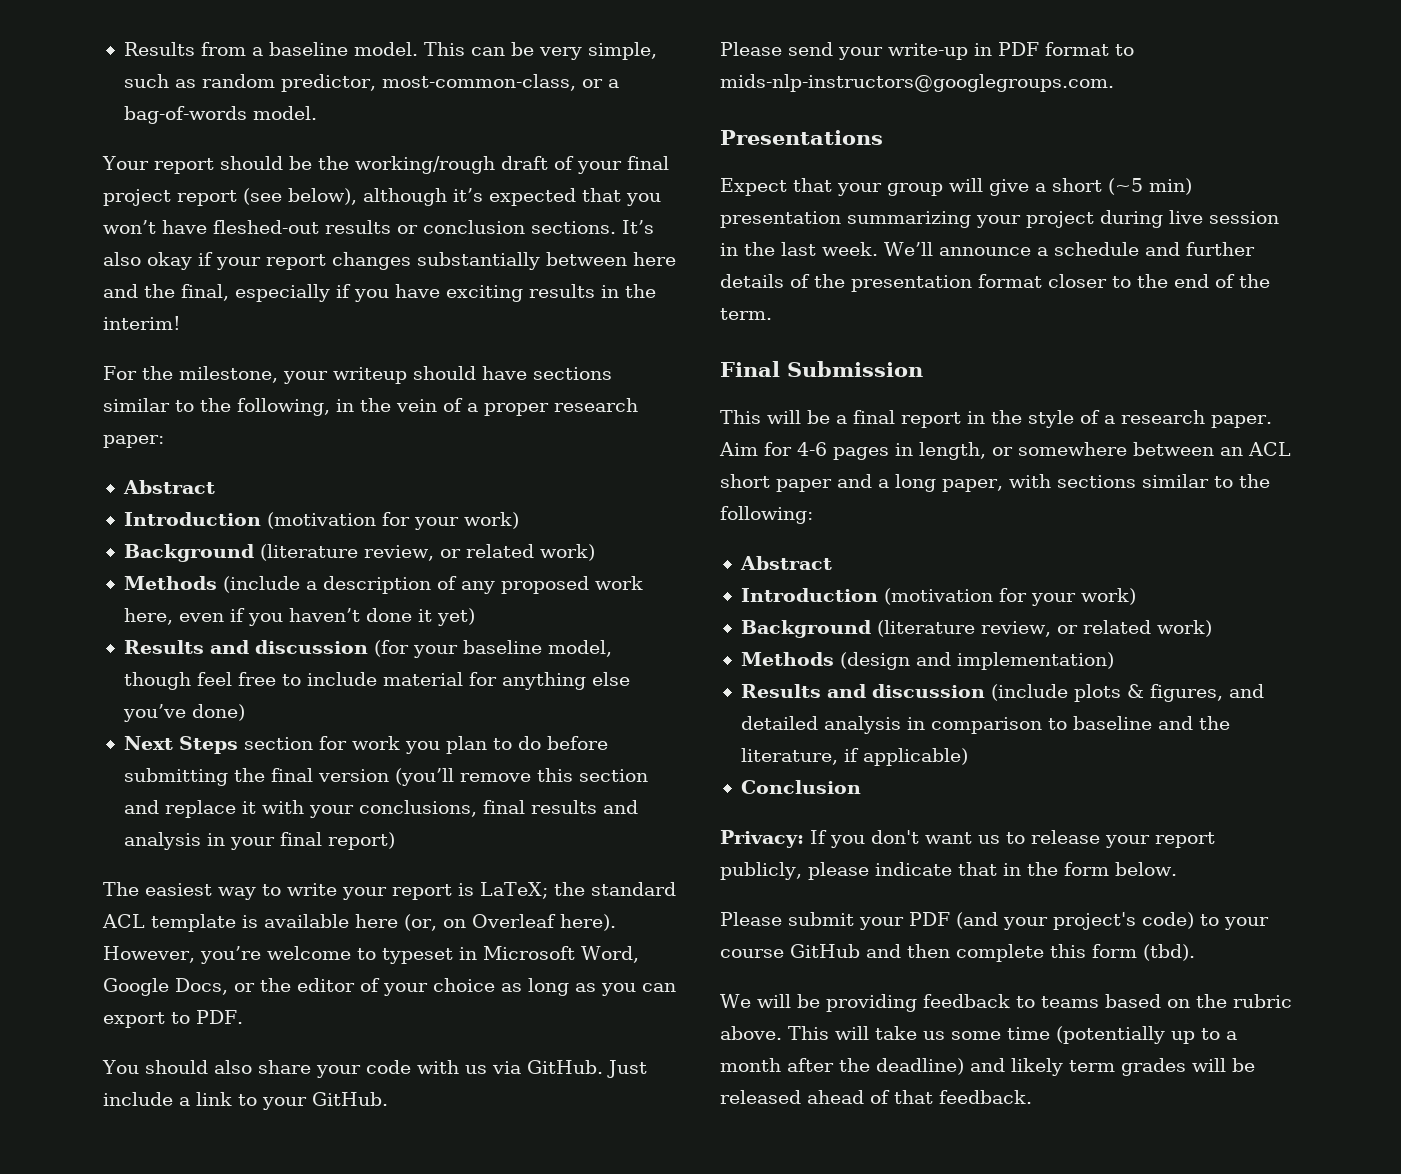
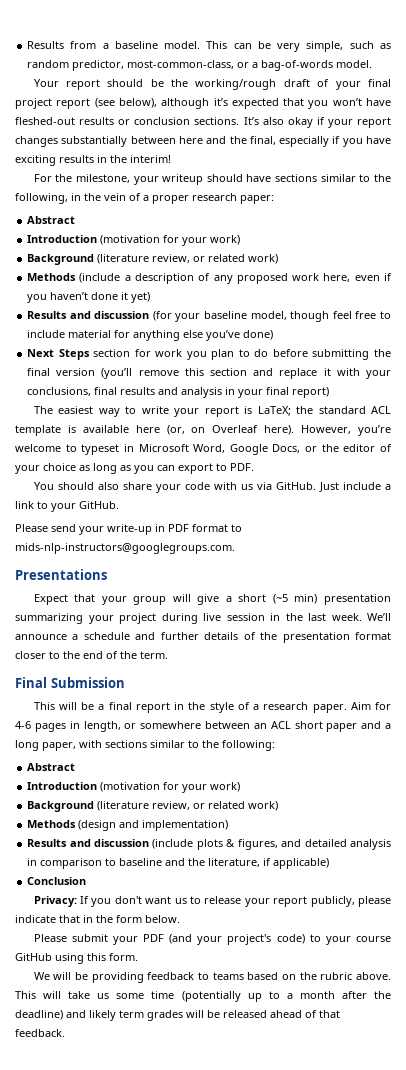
- Please submit your PDF (and your project's code) to your course GitHub and then complete this form (tbd).
+ Please submit your PDF (and your project's code) to your course GitHub using this form.

